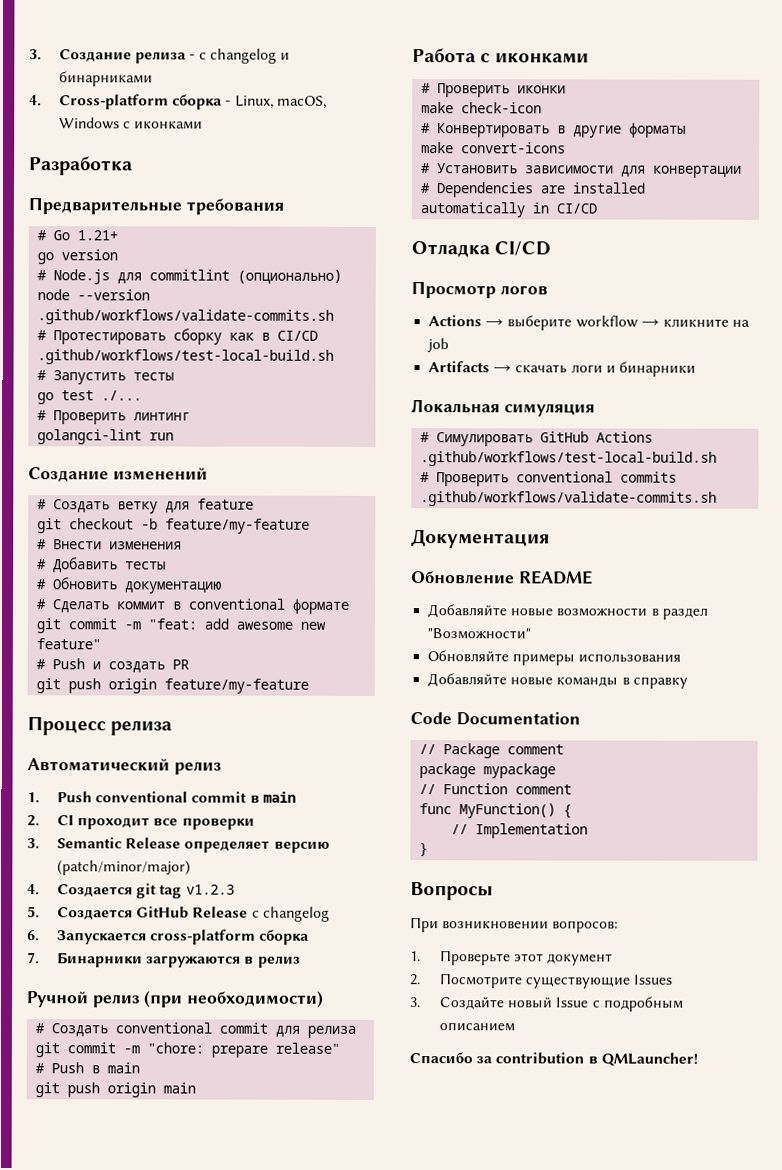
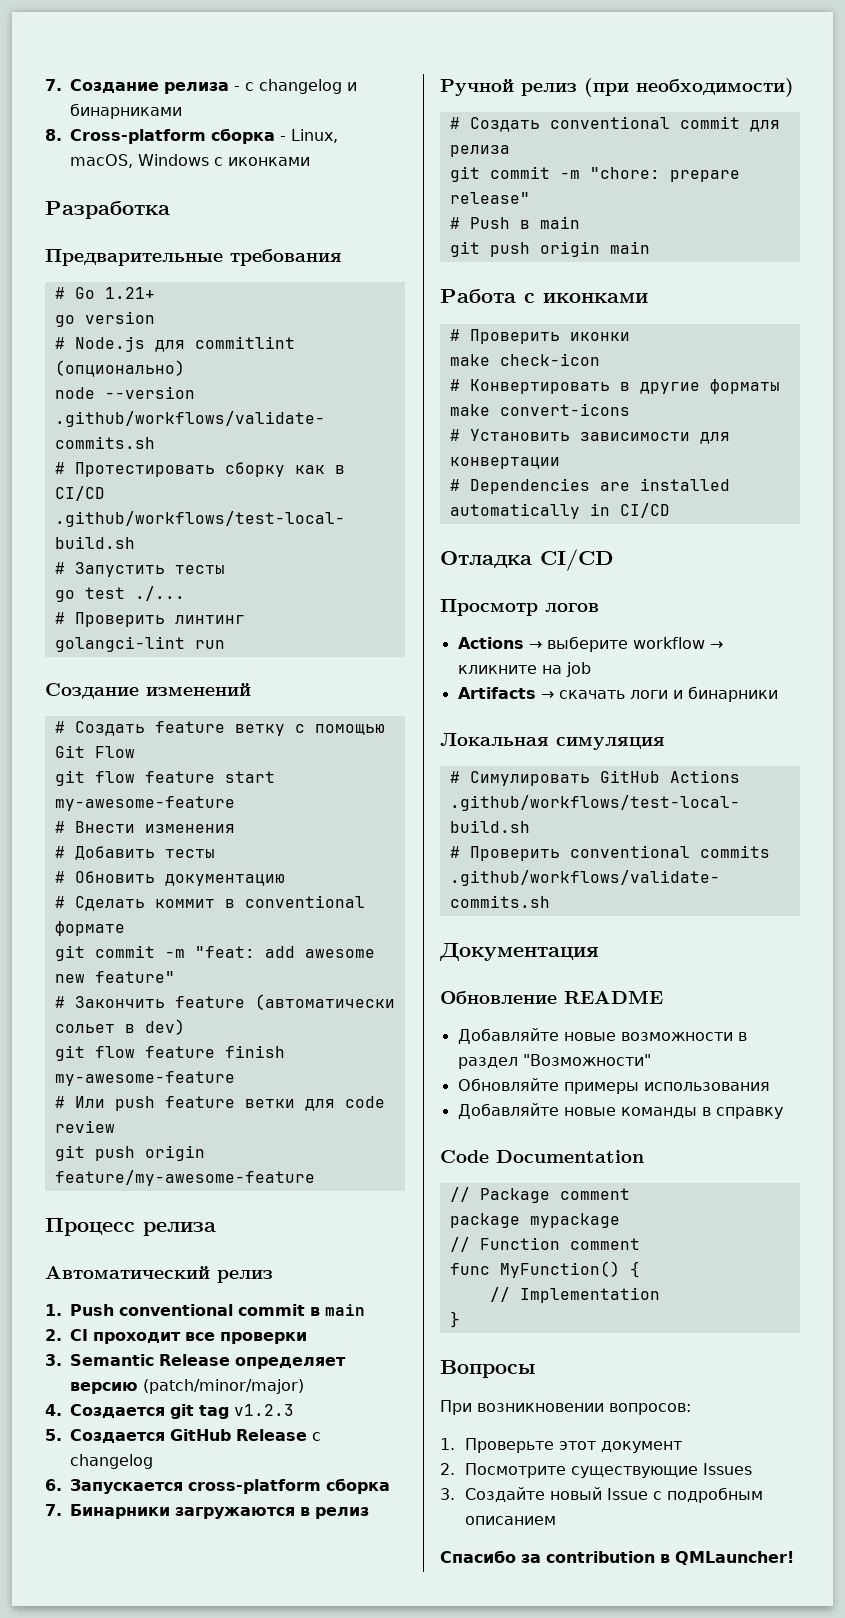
- 3. Создание релиза - с changelog и бинарниками
+ 7. Создание релиза - с changelog и бинарниками
- 4. Cross-platform сборка - Linux, macOS, Windows с иконками
+ 8. Cross-platform сборка - Linux, macOS, Windows с иконками
- # Создать ветку для feature
- git checkout -b feature/my-feature
+ # Создать feature ветку с помощью Git Flow
+ git flow feature start my-awesome-feature
- # Push и создать PR
- git push origin feature/my-feature
+ # Закончить feature (автоматически сольет в dev)
+ git flow feature finish my-awesome-feature
+ # Или push feature ветки для code review
+ git push origin feature/my-awesome-feature

